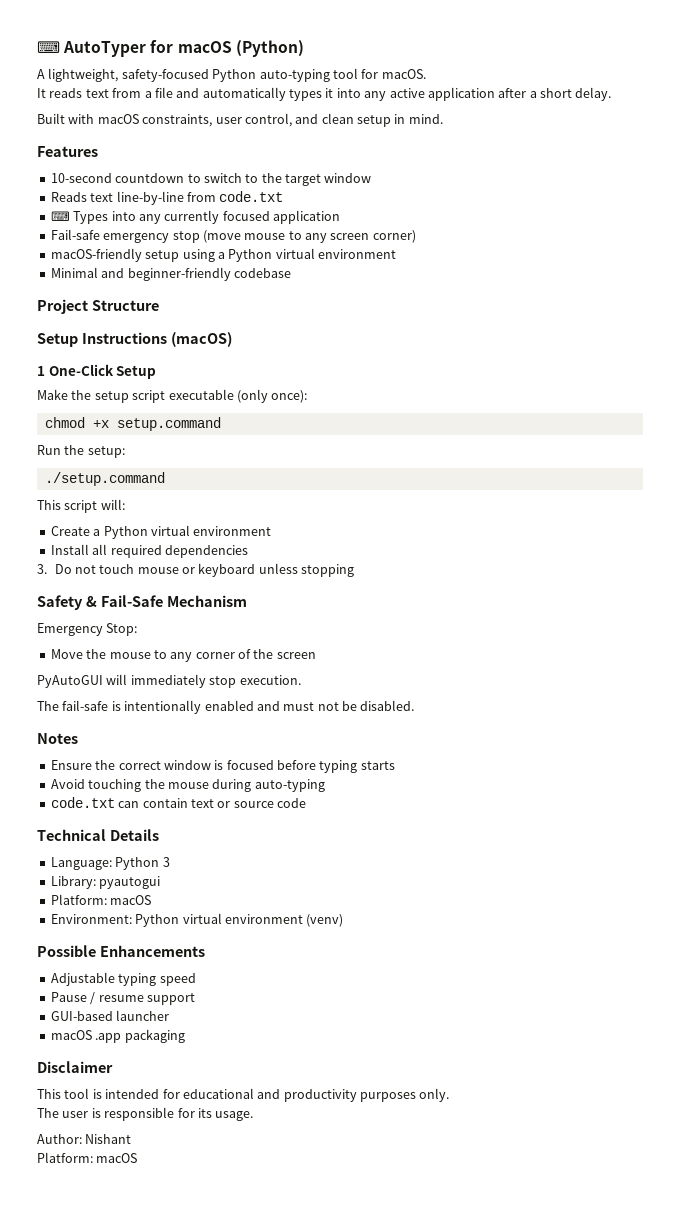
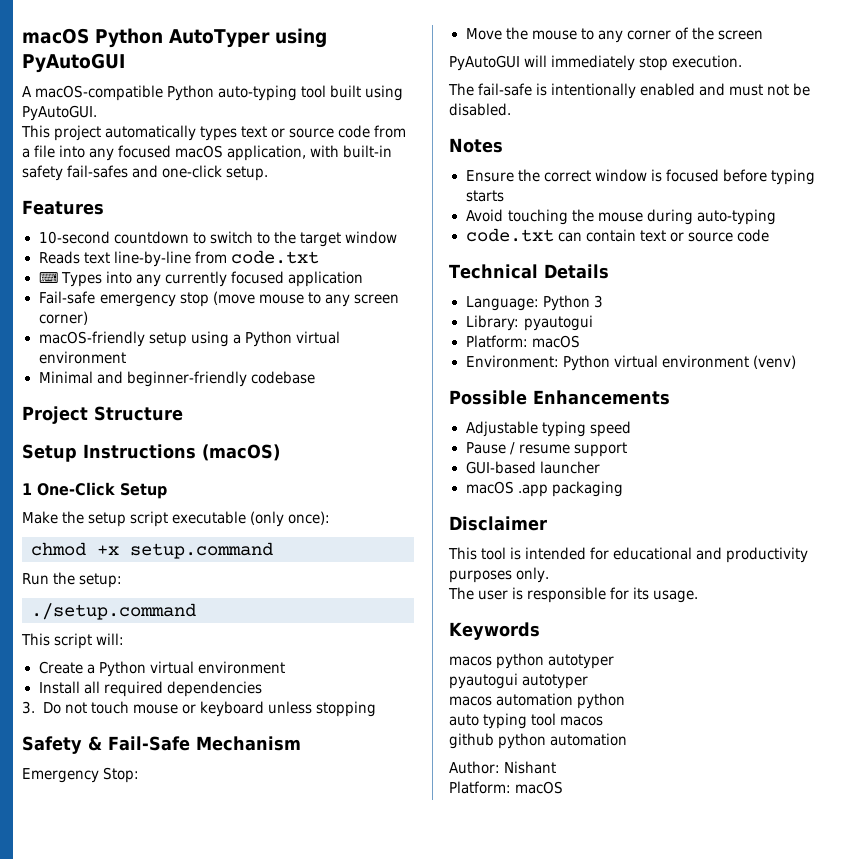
- ⌨ AutoTyper for macOS (Python)
+ macOS Python AutoTyper using PyAutoGUI
- A lightweight, safety-focused Python auto-typing tool for macOS.
- It reads text from a file and automatically types it into any active application after a short delay.
- Built with macOS constraints, user control, and clean setup in mind.
+ A macOS-compatible Python auto-typing tool built using PyAutoGUI.
+ This project automatically types text or source code from a file into any focused macOS application, with built-in safety fail-safes and one-click setup.
+ Keywords
+ macos python autotyper
+ pyautogui autotyper
+ macos automation python
+ auto typing tool macos
+ github python automation

